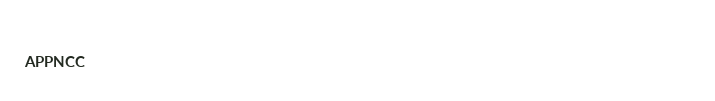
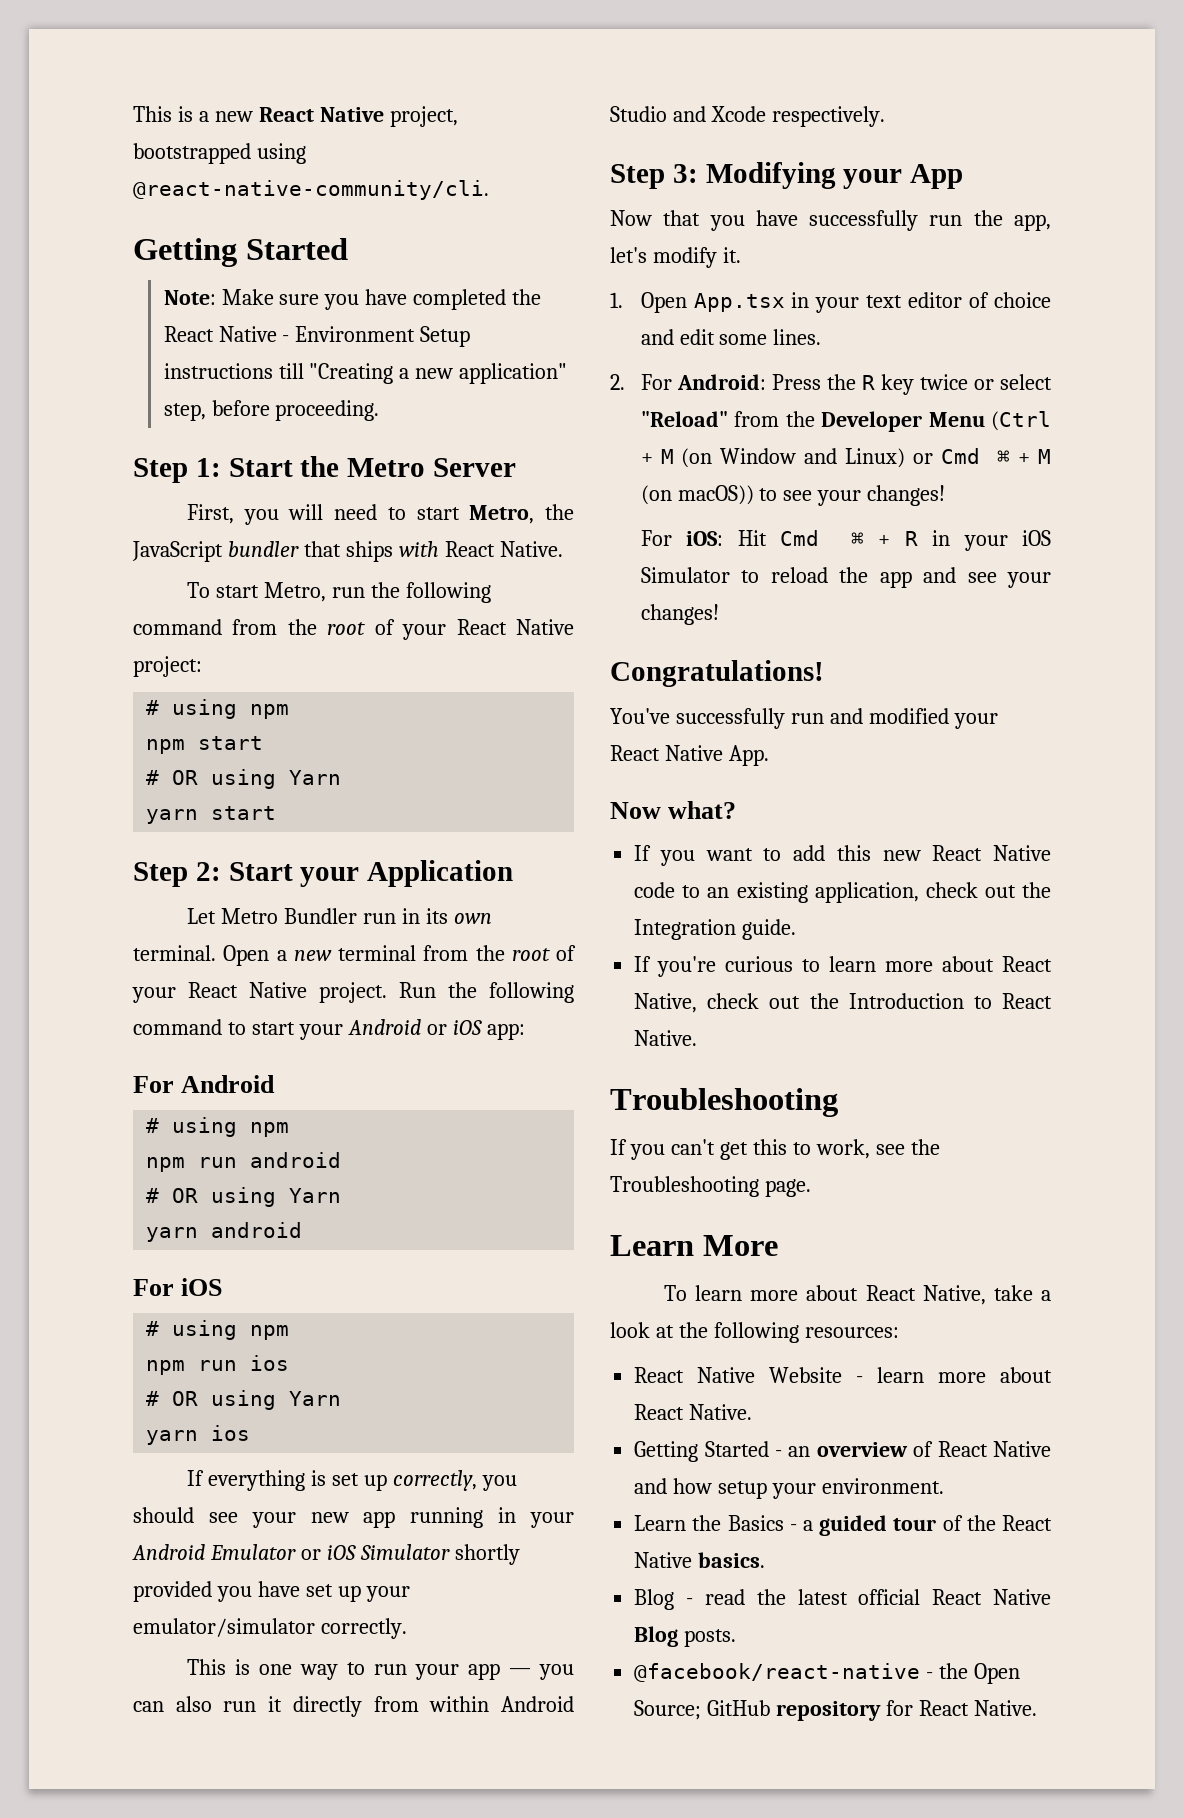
- APPNCC
+ This is a new React Native project, bootstrapped using @react-native-community/cli.
+ Getting Started
+ Note: Make sure you have completed the React Native - Environment Setup instructions till "Creating a new application" step, before proceeding.
+ Step 1: Start the Metro Server
+ First, you will need to start Metro, the JavaScript bundler that ships with React Native.
+ To start Metro, run the following command from the root of your React Native project:
+ # using npm
+ npm start
+ # OR using Yarn
+ yarn start
+ Step 2: Start your Application
+ Let Metro Bundler run in its own terminal. Open a new terminal from the root of your React Native project. Run the following command to start your Android or iOS app:
+ For Android
+ # using npm
+ npm run android
+ # OR using Yarn
+ yarn android
+ For iOS
+ # using npm
+ npm run ios
+ # OR using Yarn
+ yarn ios
+ If everything is set up correctly, you should see your new app running in your Android Emulator or iOS Simulator shortly provided you have set up your emulator/simulator correctly.
+ This is one way to run your app — you can also run it directly from within Android Studio and Xcode respectively.
+ Step 3: Modifying your App
+ Now that you have successfully run the app, let's modify it.
+ 1. Open App.tsx in your text editor of choice and edit some lines.
+ 2. For Android: Press the R key twice or select "Reload" from the Developer Menu (Ctrl + M (on Window and Linux) or Cmd ⌘ + M (on macOS)) to see your changes!
+ For iOS: Hit Cmd ⌘ + R in your iOS Simulator to reload the app and see your changes!
+ Congratulations!
+ You've successfully run and modified your React Native App.
+ Now what?
+ If you want to add this new React Native code to an existing application, check out the Integration guide.
+ If you're curious to learn more about React Native, check out the Introduction to React Native.
+ Troubleshooting
+ If you can't get this to work, see the Troubleshooting page.
+ Learn More
+ To learn more about React Native, take a look at the following resources:
+ React Native Website - learn more about React Native.
+ Getting Started - an overview of React Native and how setup your environment.
+ Learn the Basics - a guided tour of the React Native basics.
+ Blog - read the latest official React Native Blog posts.
+ @facebook/react-native - the Open Source; GitHub repository for React Native.

